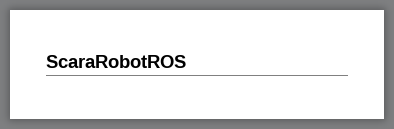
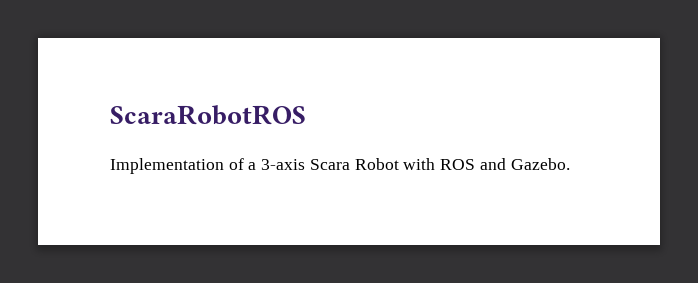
+ Implementation of a 3-axis Scara Robot with ROS and Gazebo.

